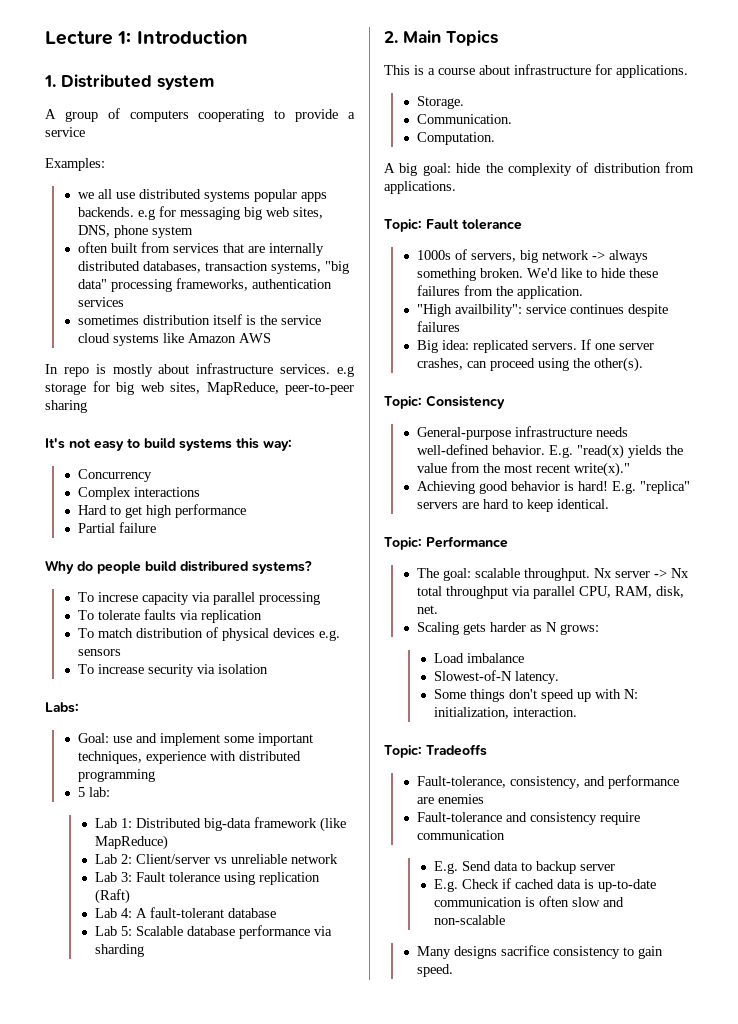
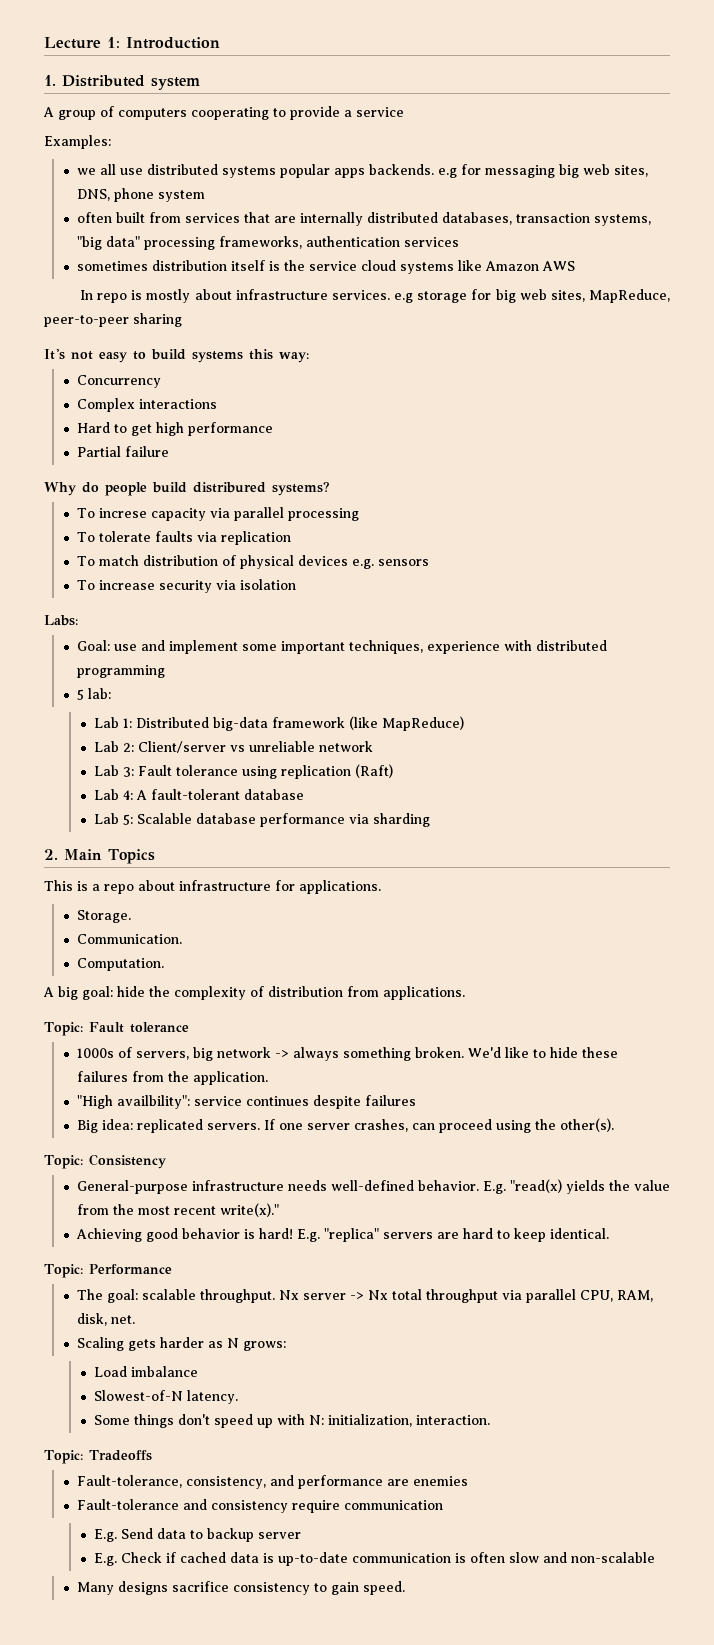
- This is a course about infrastructure for applications.
+ This is a repo about infrastructure for applications.

